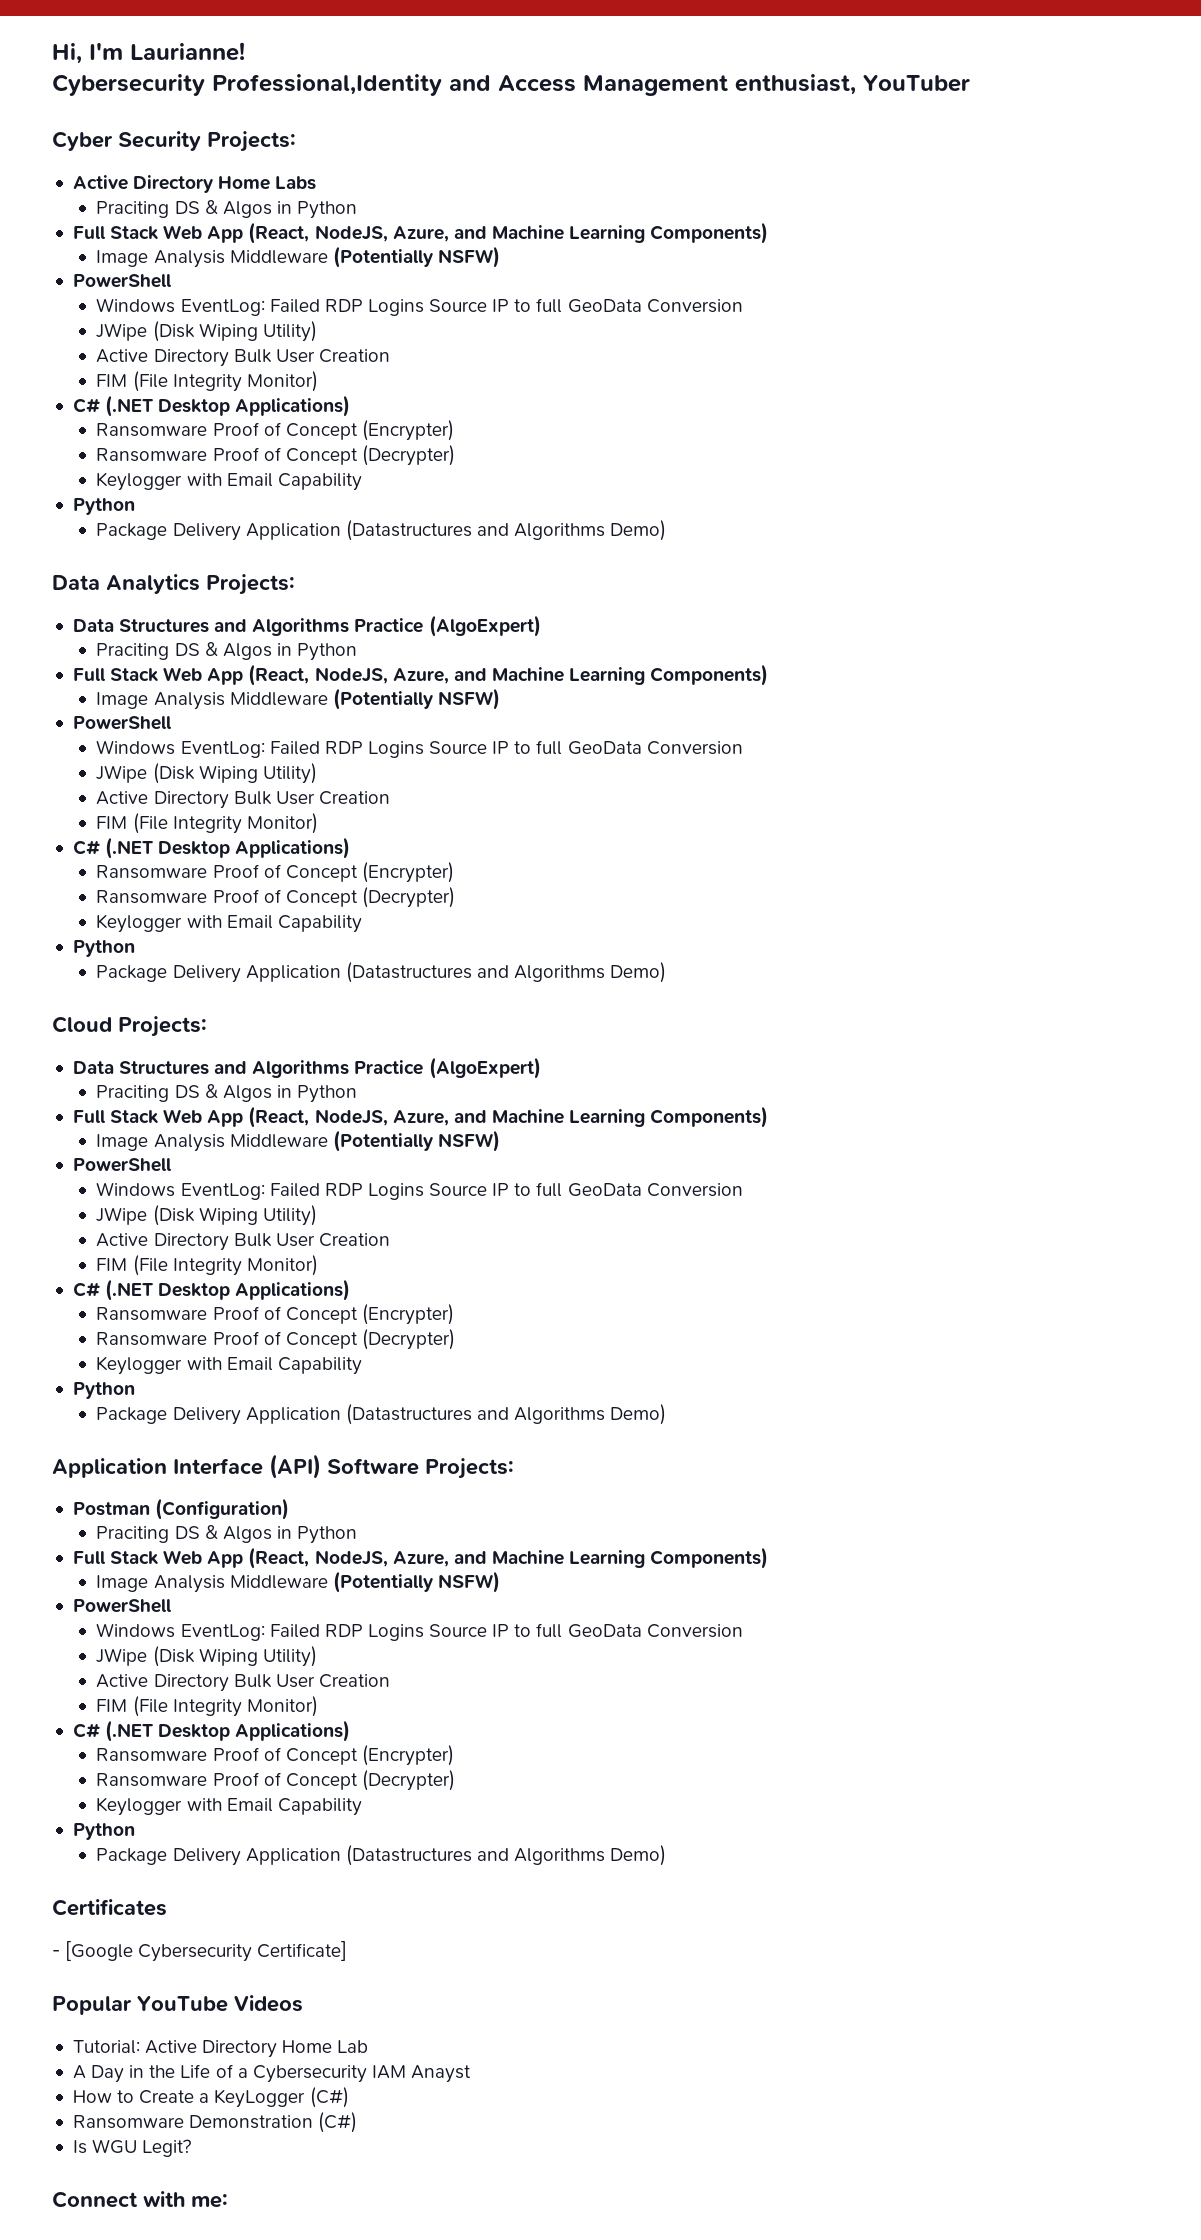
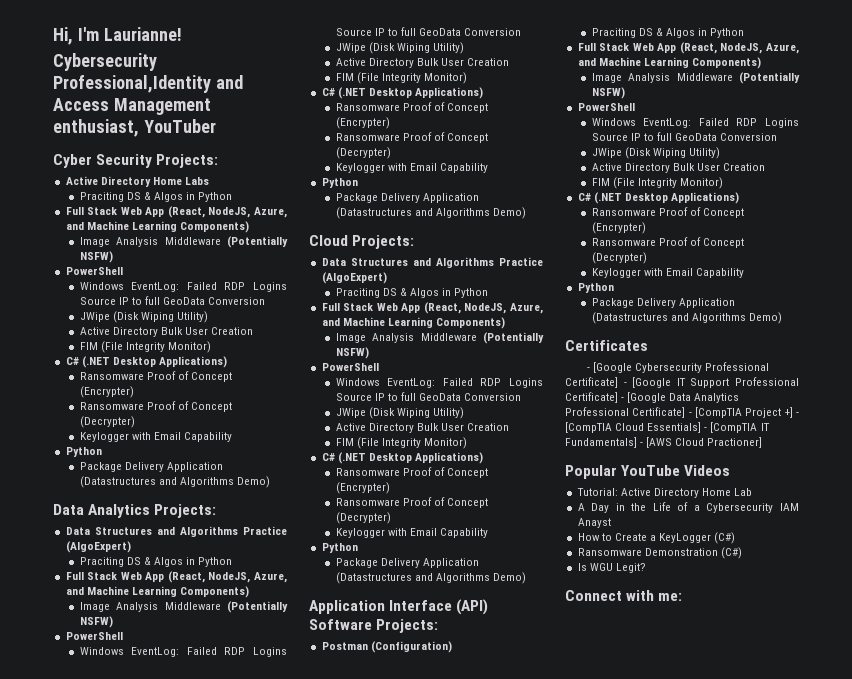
- - [Google Cybersecurity Certificate]
+ - [Google Cybersecurity Professional Certificate] - [Google IT Support Professional Certificate] - [Google Data Analytics Professional Certificate] - [CompTIA Project +] - [CompTIA Cloud Essentials] - [CompTIA IT Fundamentals] - [AWS Cloud Practioner]

